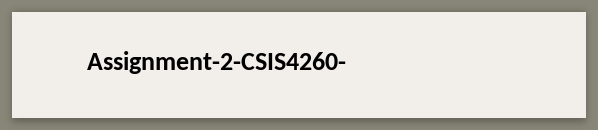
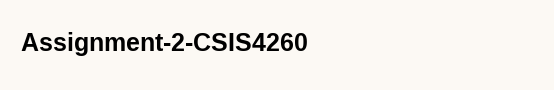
- Assignment-2-CSIS4260-
+ Assignment-2-CSIS4260

